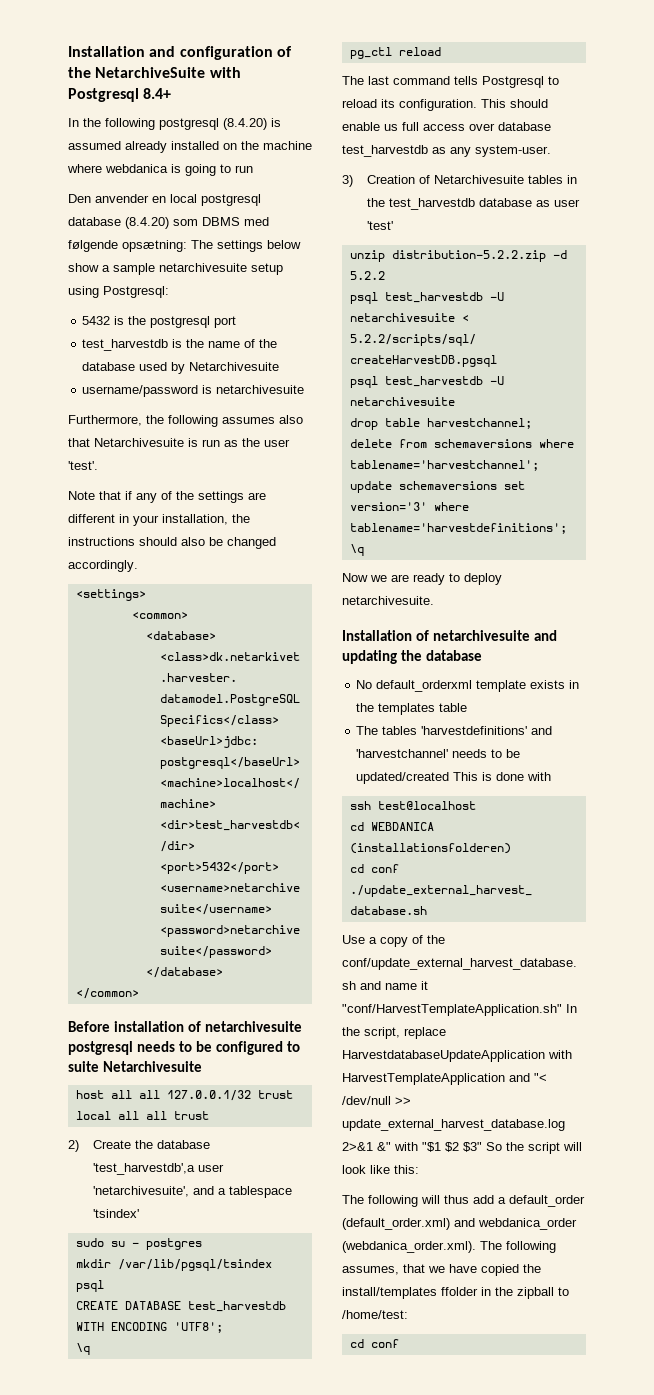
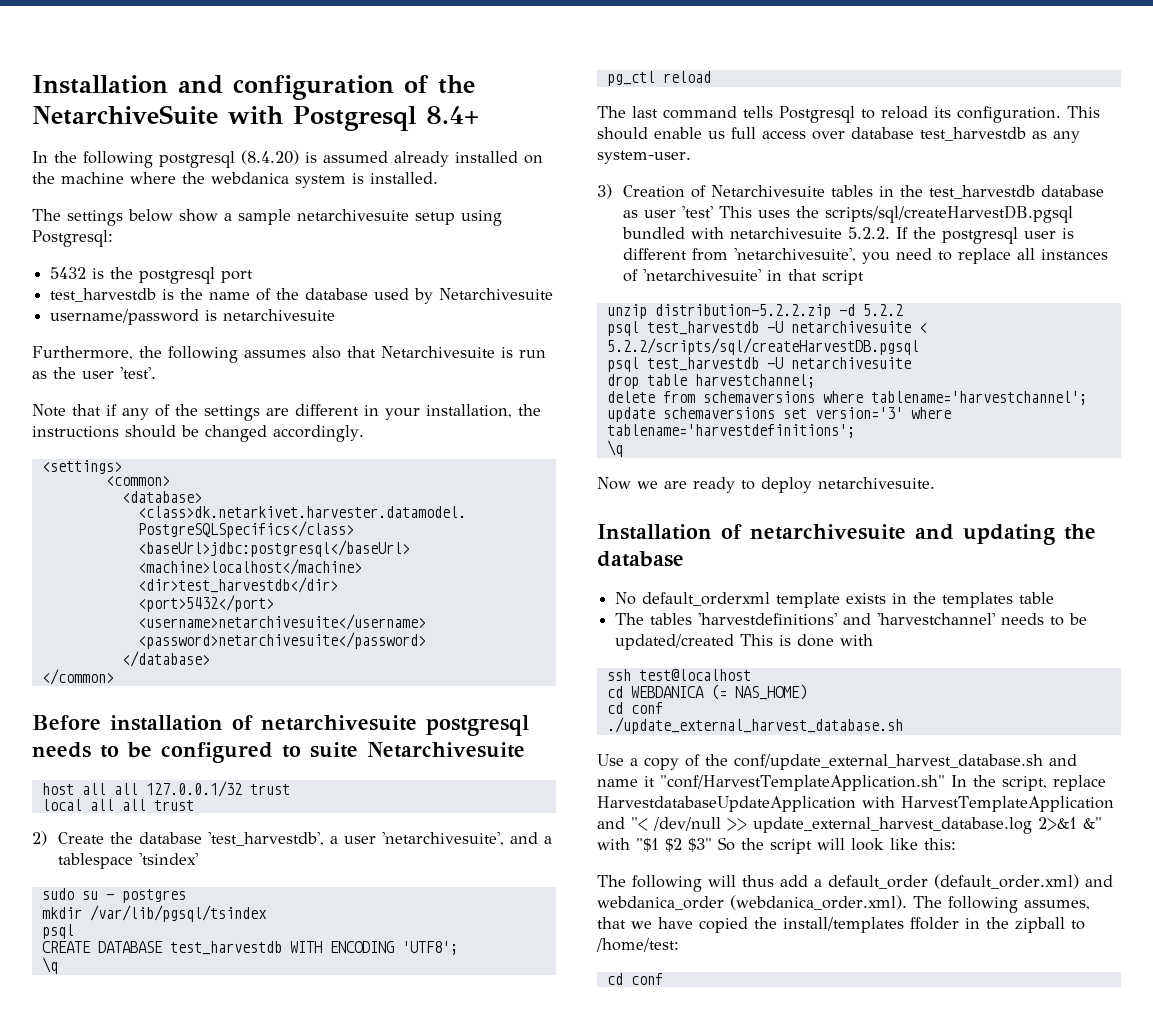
- In the following postgresql (8.4.20) is assumed already installed on the machine where webdanica is going to run
- Den anvender en local postgresql database (8.4.20) som DBMS med følgende opsætning: The settings below show a sample netarchivesuite setup using Postgresql:
+ In the following postgresql (8.4.20) is assumed already installed on the machine where the webdanica system is installed.
+ The settings below show a sample netarchivesuite setup using Postgresql:
- Note that if any of the settings are different in your installation, the instructions should also be changed accordingly.
+ Note that if any of the settings are different in your installation, the instructions should be changed accordingly.
- 2) Create the database 'test_harvestdb',a user 'netarchivesuite', and a tablespace 'tsindex'
+ 2) Create the database 'test_harvestdb', a user 'netarchivesuite', and a tablespace 'tsindex'
- 3) Creation of Netarchivesuite tables in the test_harvestdb database as user 'test'
+ 3) Creation of Netarchivesuite tables in the test_harvestdb database as user 'test' This uses the scripts/sql/createHarvestDB.pgsql bundled with netarchivesuite 5.2.2. If the postgresql user is different from 'netarchivesuite', you need to replace all instances of 'netarchivesuite' in that script
- cd WEBDANICA (installationsfolderen)
+ cd WEBDANICA (= NAS_HOME)

